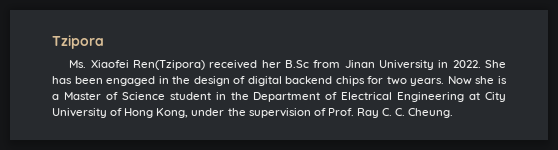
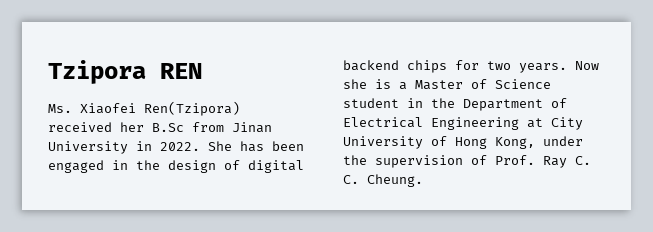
- Tzipora
+ Tzipora REN

